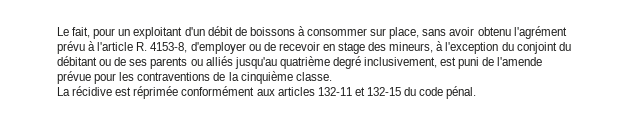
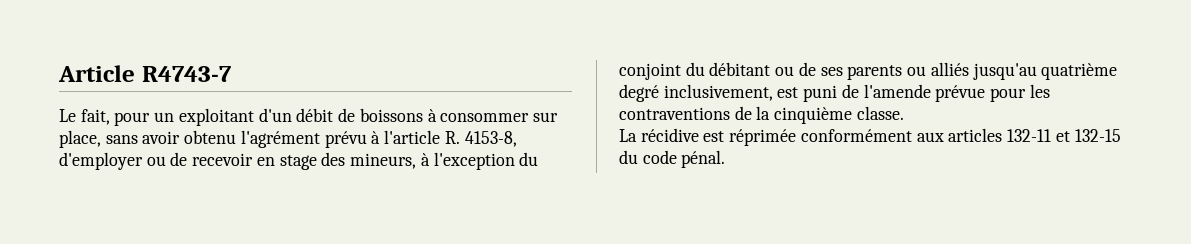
+ Article R4743-7

